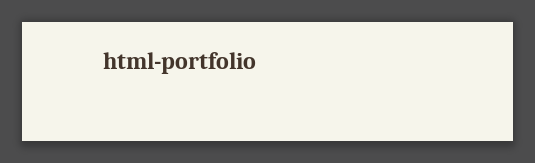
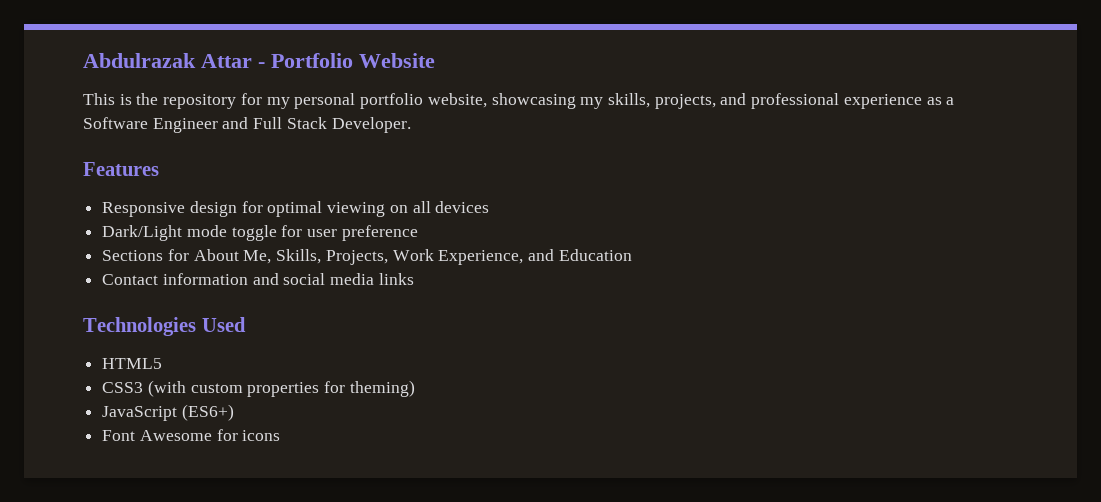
- html-portfolio
+ Abdulrazak Attar - Portfolio Website
+ This is the repository for my personal portfolio website, showcasing my skills, projects, and professional experience as a Software Engineer and Full Stack Developer.
+ Features
+ Responsive design for optimal viewing on all devices
+ Dark/Light mode toggle for user preference
+ Sections for About Me, Skills, Projects, Work Experience, and Education
+ Contact information and social media links
+ Technologies Used
+ HTML5
+ CSS3 (with custom properties for theming)
+ JavaScript (ES6+)
+ Font Awesome for icons

